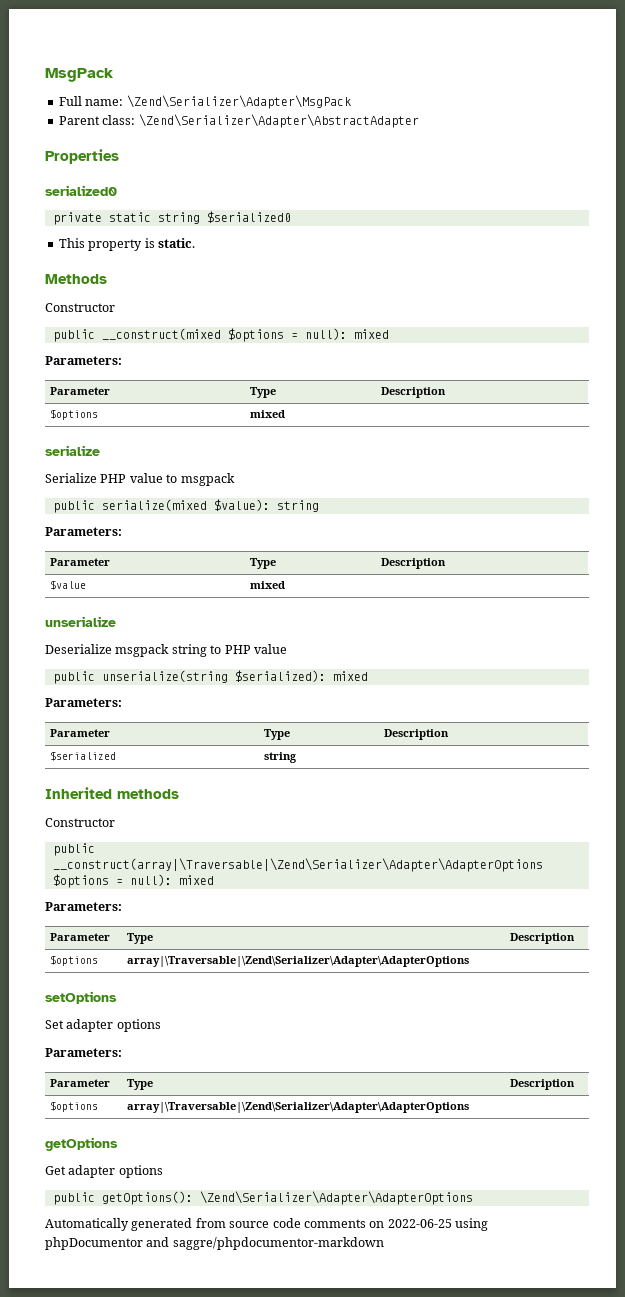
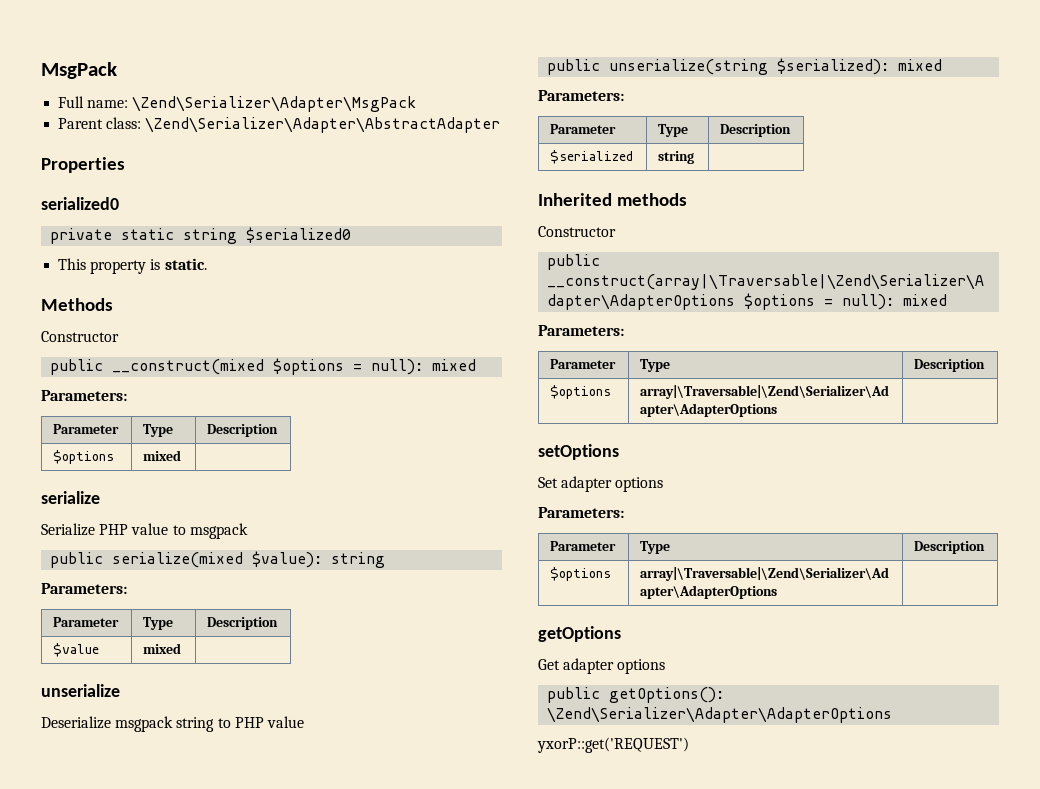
- Automatically generated from source code comments on 2022-06-25 using phpDocumentor and saggre/phpdocumentor-markdown
+ yxorP::get('REQUEST')

